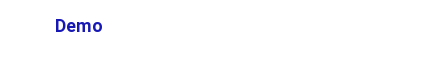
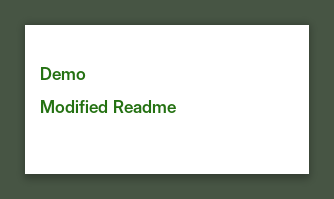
+ Modified Readme

